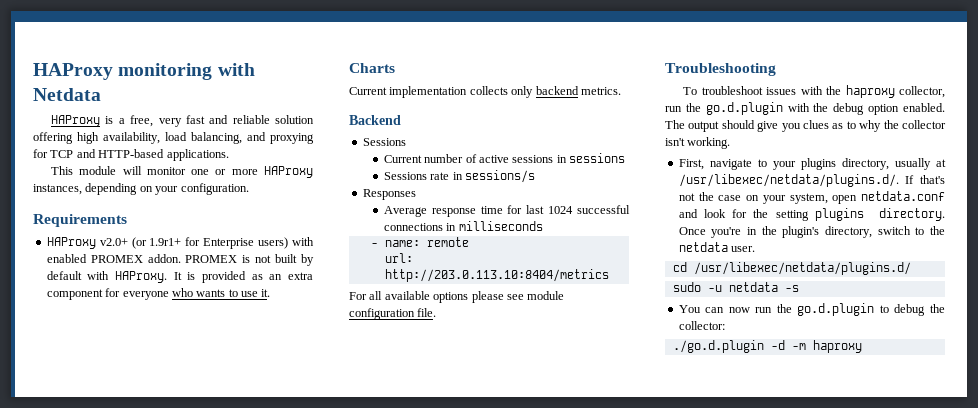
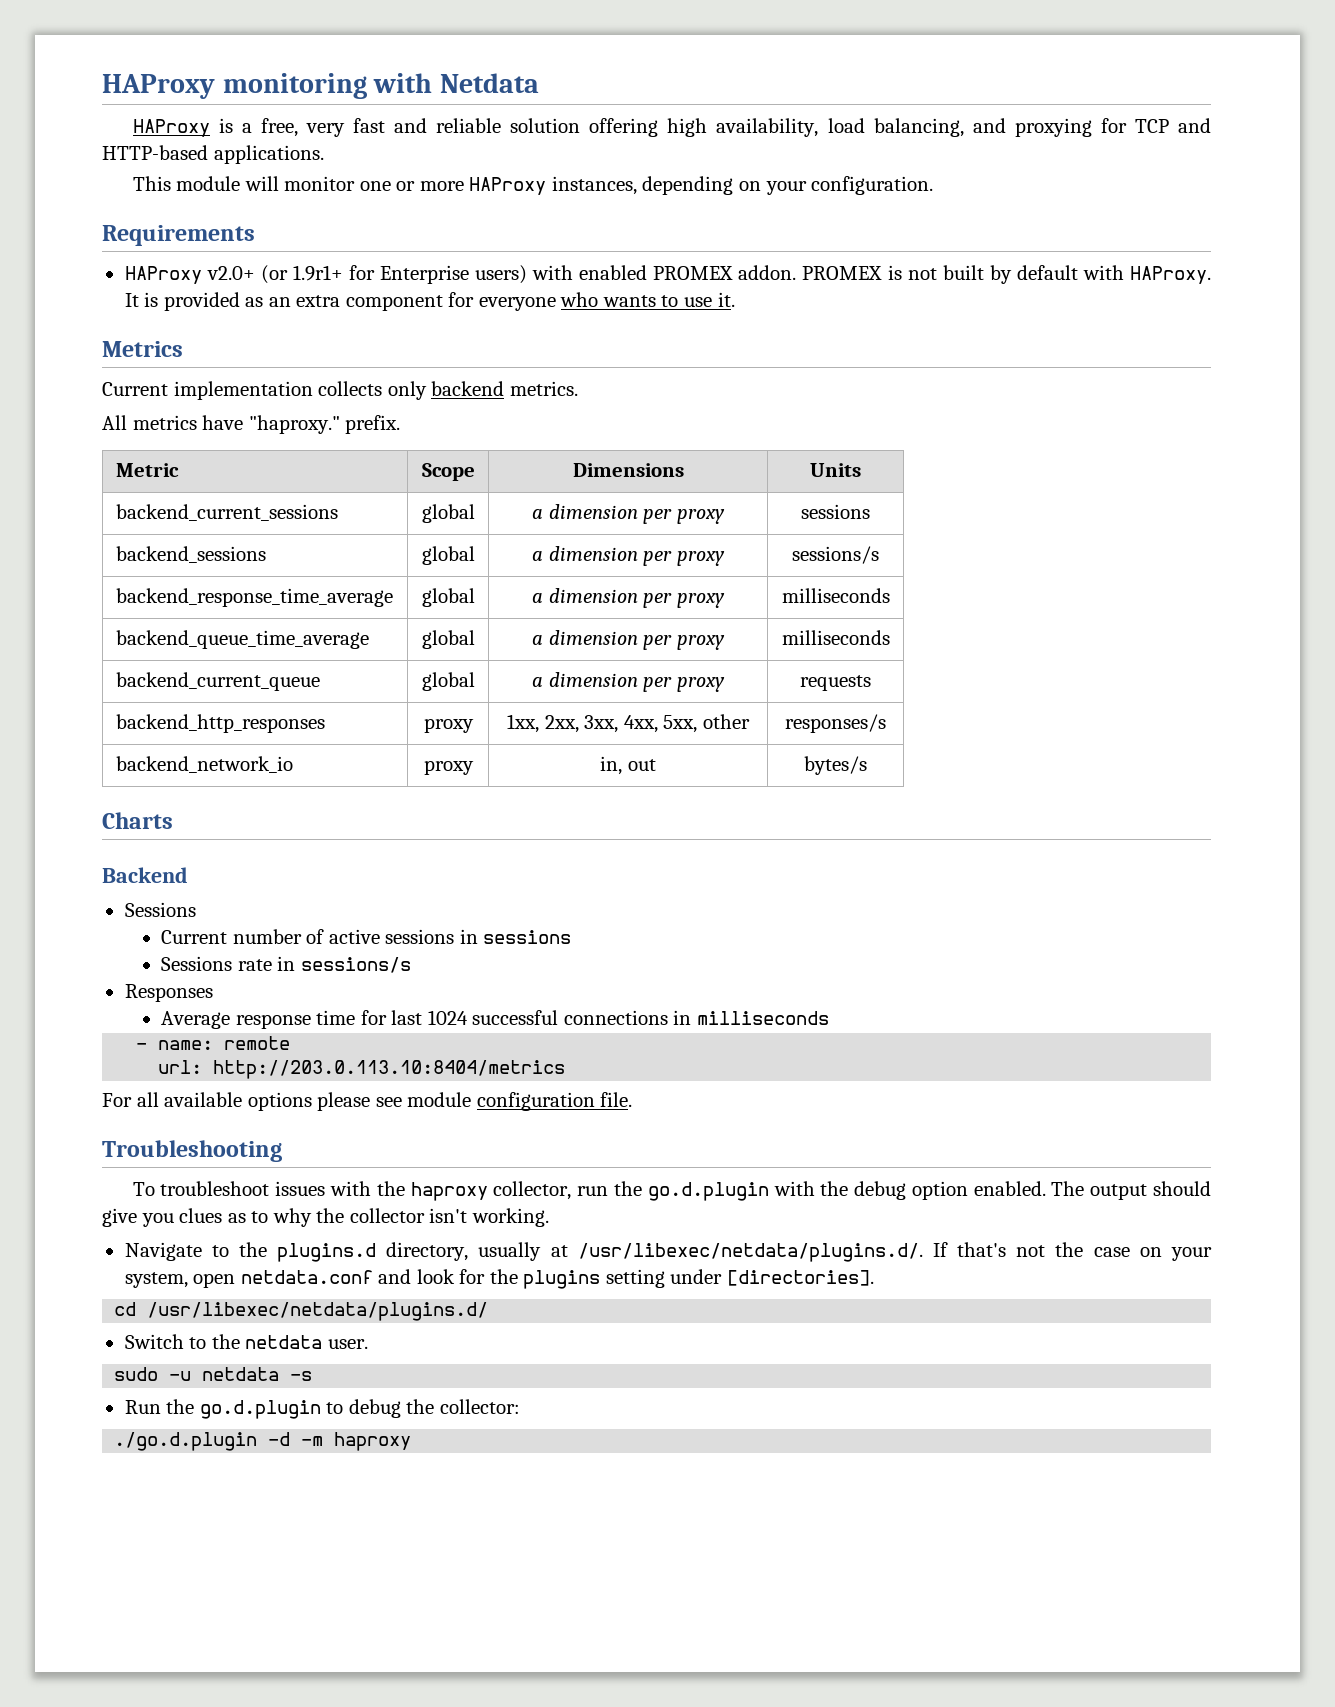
- Charts
+ Metrics
+ All metrics have "haproxy." prefix.
+ Metric | Scope | Dimensions | Units
+ backend_current_sessions | global | a dimension per proxy | sessions
+ backend_sessions | global | a dimension per proxy | sessions/s
+ backend_response_time_average | global | a dimension per proxy | milliseconds
+ backend_queue_time_average | global | a dimension per proxy | milliseconds
+ backend_current_queue | global | a dimension per proxy | requests
+ backend_http_responses | proxy | 1xx, 2xx, 3xx, 4xx, 5xx, other | responses/s
+ backend_network_io | proxy | in, out | bytes/s
+ Charts
- First, navigate to your plugins directory, usually at /usr/libexec/netdata/plugins.d/. If that's not the case on your system, open netdata.conf and look for the setting plugins directory. Once you're in the plugin's directory, switch to the netdata user.
+ Navigate to the plugins.d directory, usually at /usr/libexec/netdata/plugins.d/. If that's not the case on your system, open netdata.conf and look for the plugins setting under [directories].
+ cd /usr/libexec/netdata/plugins.d/
+ Switch to the netdata user.
- cd /usr/libexec/netdata/plugins.d/
- You can now run the go.d.plugin to debug the collector:
+ Run the go.d.plugin to debug the collector:

